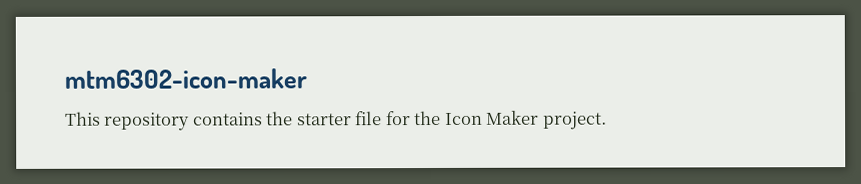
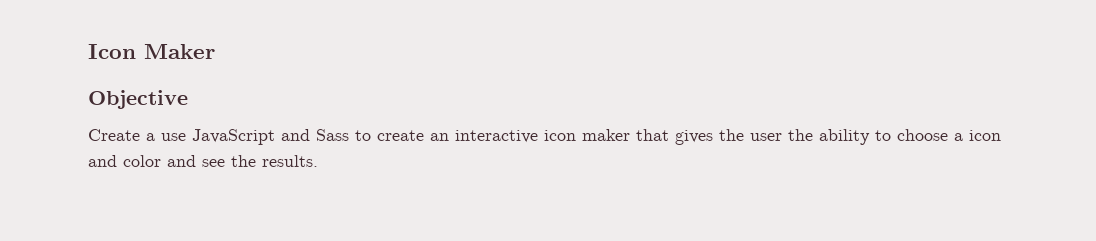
- mtm6302-icon-maker
- This repository contains the starter file for the Icon Maker project.
+ Icon Maker
+ Objective
+ Create a use JavaScript and Sass to create an interactive icon maker that gives the user the ability to choose a icon and color and see the results.

